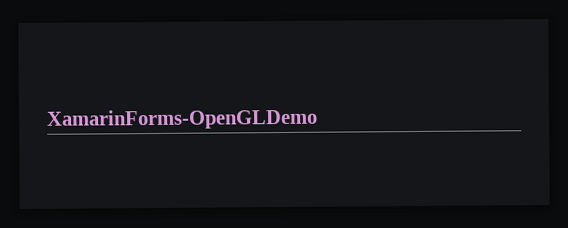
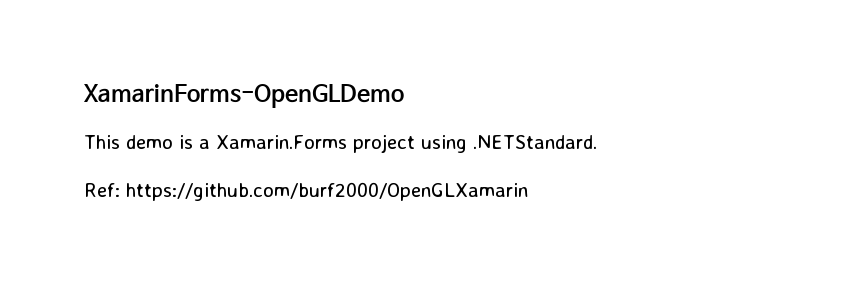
+ This demo is a Xamarin.Forms project using .NETStandard.
+ Ref: https://github.com/burf2000/OpenGLXamarin

